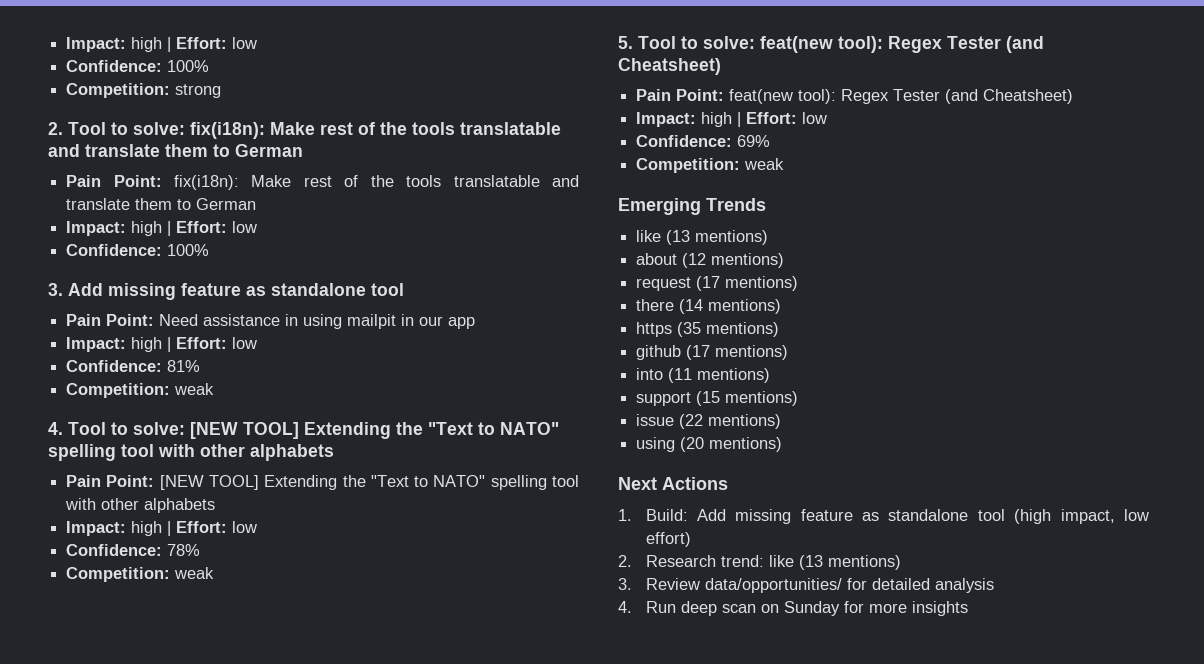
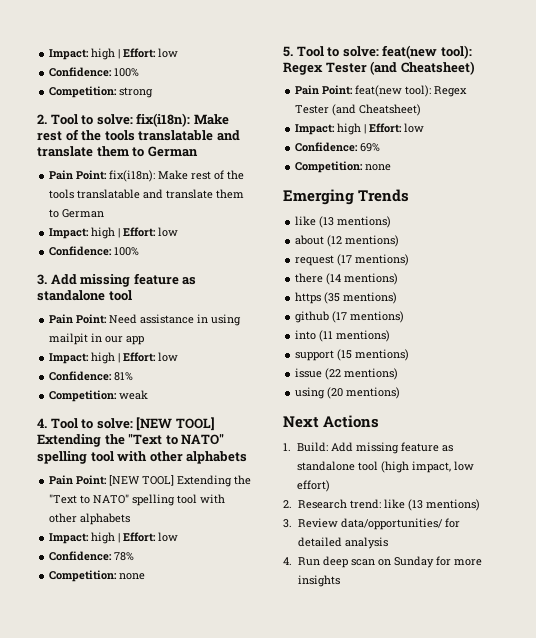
  Confidence: 78%
- Competition: weak
+ Competition: none
  Confidence: 69%
- Competition: weak
+ Competition: none

